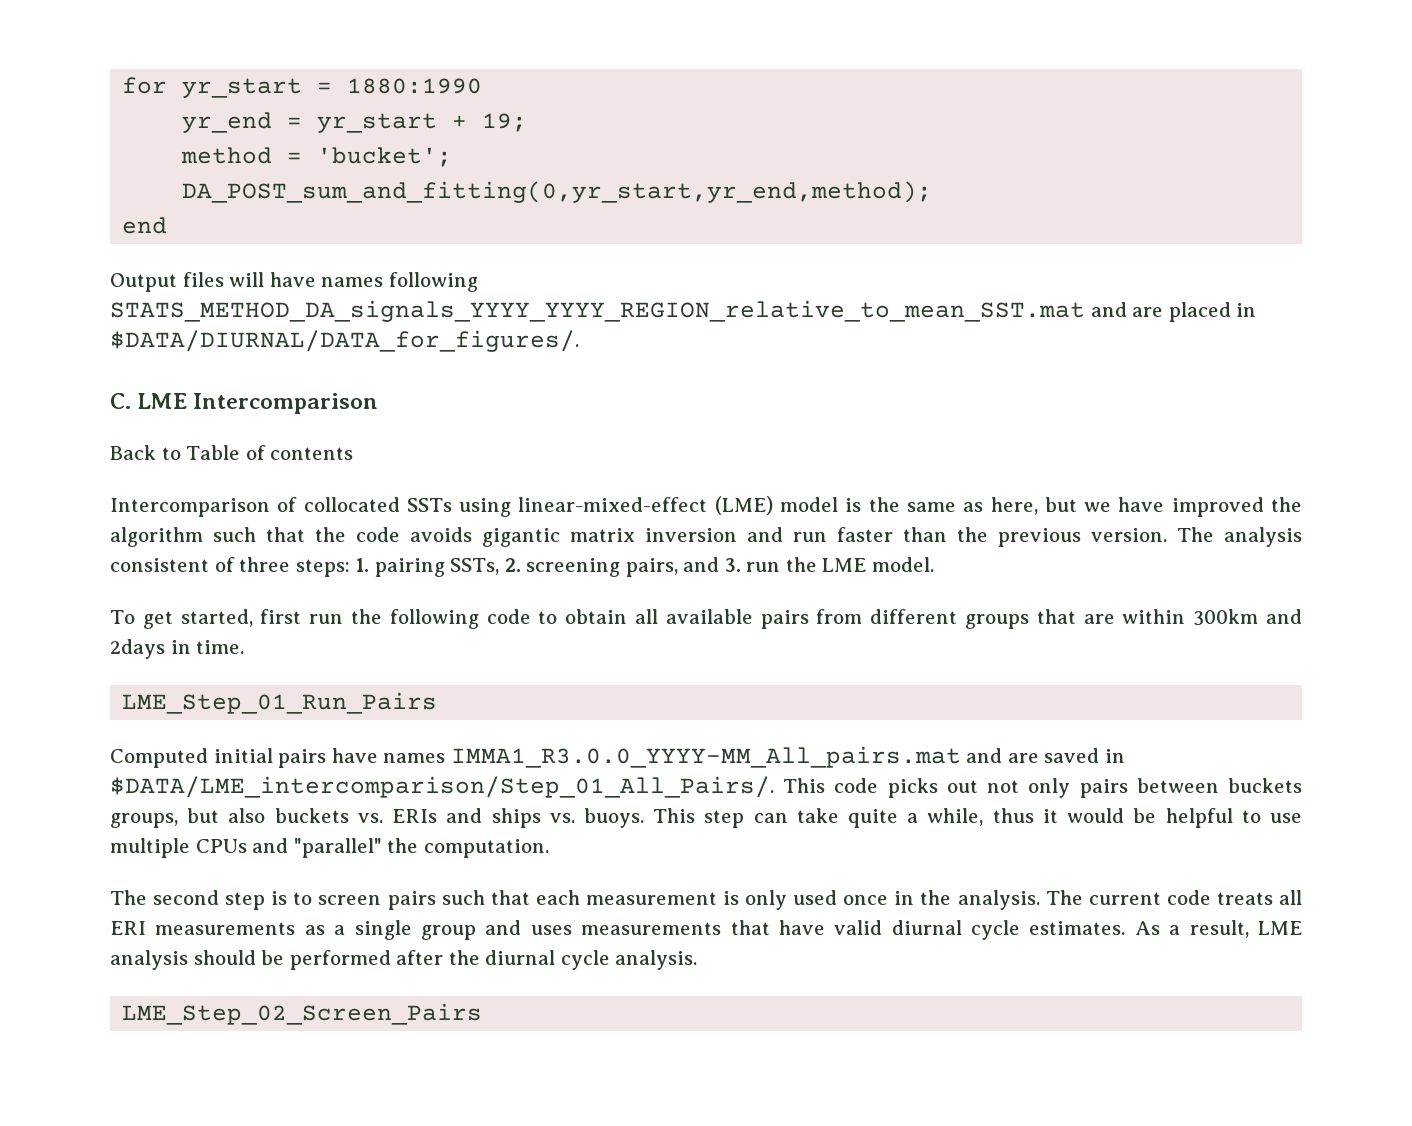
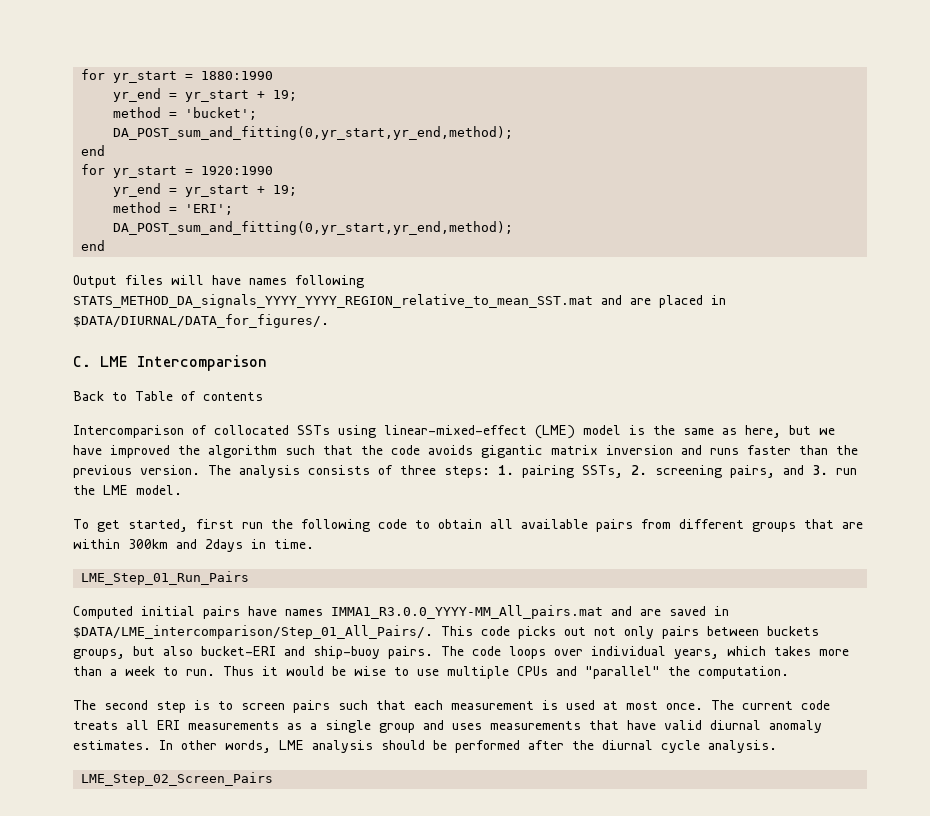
+ for yr_start = 1920:1990
+ yr_end = yr_start + 19;
+ method = 'ERI';
+ DA_POST_sum_and_fitting(0,yr_start,yr_end,method);
+ end
- Intercomparison of collocated SSTs using linear-mixed-effect (LME) model is the same as here, but we have improved the algorithm such that the code avoids gigantic matrix inversion and run faster than the previous version.
+ Intercomparison of collocated SSTs using linear-mixed-effect (LME) model is the same as here, but we have improved the algorithm such that the code avoids gigantic matrix inversion and runs faster than the previous version.
- The analysis consistent of three steps: 1. pairing SSTs, 2. screening pairs, and 3. run the LME model.
+ The analysis consists of three steps: 1. pairing SSTs, 2. screening pairs, and 3. run the LME model.
- This code picks out not only pairs between buckets groups, but also buckets vs. ERIs and ships vs. buoys. This step can take quite a while, thus it would be helpful to use multiple CPUs and "parallel" the computation.
+ This code picks out not only pairs between buckets groups, but also bucket-ERI and ship-buoy pairs. The code loops over individual years, which takes more than a week to run. Thus it would be wise to use multiple CPUs and "parallel" the computation.
- The second step is to screen pairs such that each measurement is only used once in the analysis.
+ The second step is to screen pairs such that each measurement is used at most once.
- The current code treats all ERI measurements as a single group and uses measurements that have valid diurnal cycle estimates. As a result, LME analysis should be performed after the diurnal cycle analysis.
+ The current code treats all ERI measurements as a single group and uses measurements that have valid diurnal anomaly estimates. In other words, LME analysis should be performed after the diurnal cycle analysis.

